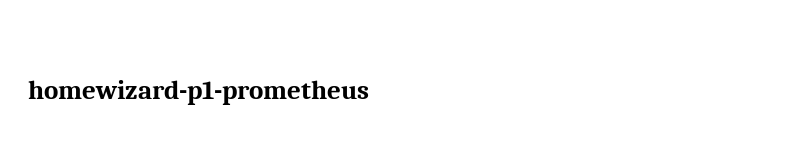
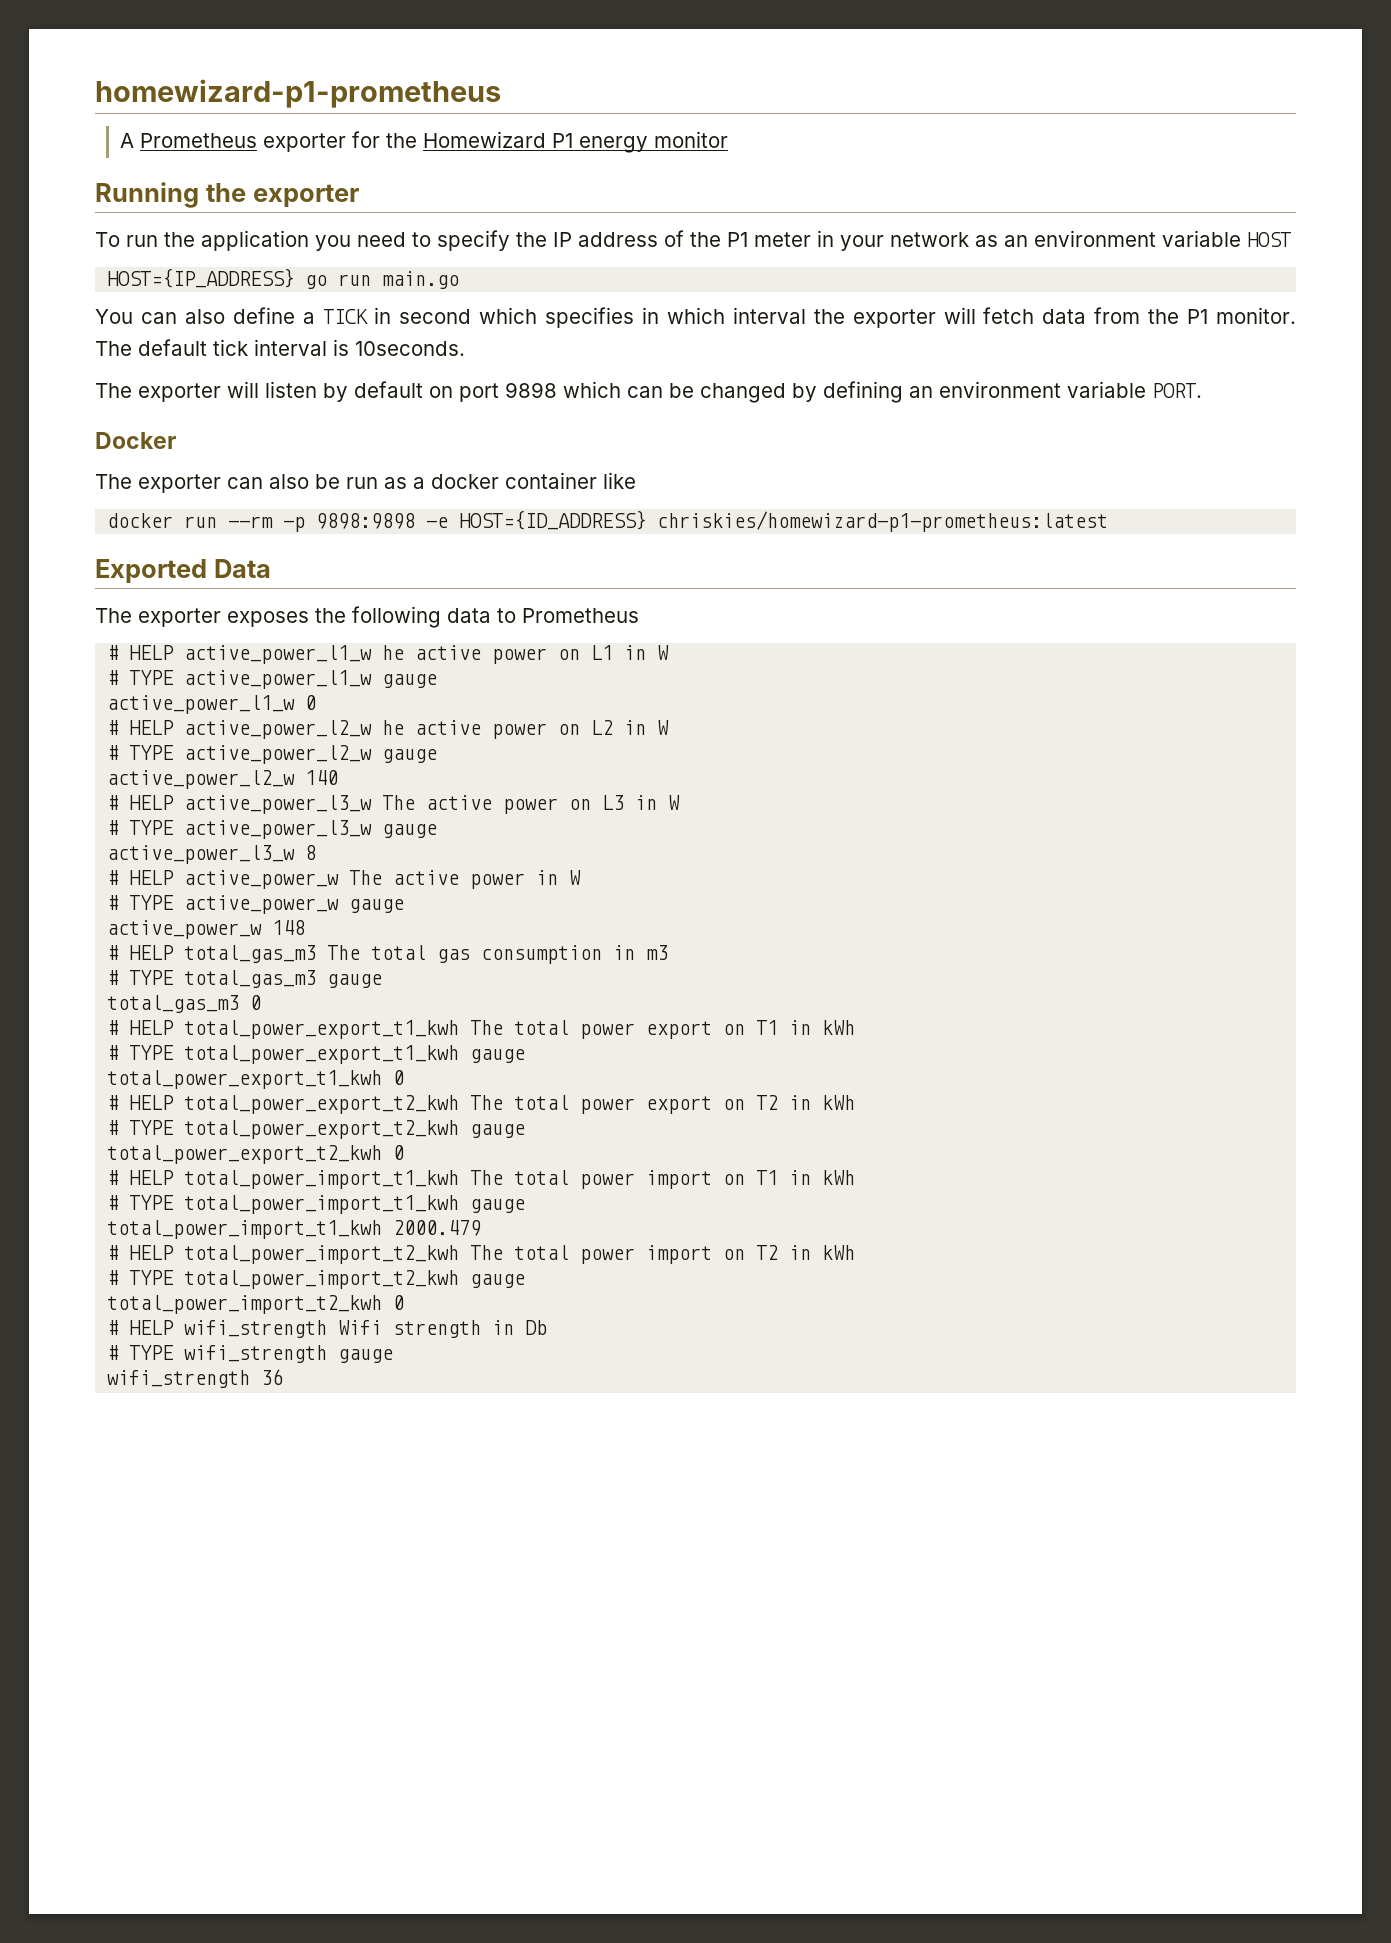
+ A Prometheus exporter for the Homewizard P1 energy monitor
+ Running the exporter
+ To run the application you need to specify the IP address of the P1 meter in your network as an environment variable HOST
+ HOST={IP_ADDRESS} go run main.go
+ You can also define a TICK in second which specifies in which interval the exporter will fetch data from the P1 monitor. The default tick interval is 10seconds.
+ The exporter will listen by default on port 9898 which can be changed by defining an environment variable PORT.
+ Docker
+ The exporter can also be run as a docker container like
+ docker run --rm -p 9898:9898 -e HOST={ID_ADDRESS} chriskies/homewizard-p1-prometheus:latest
+ Exported Data
+ The exporter exposes the following data to Prometheus
+ # HELP active_power_l1_w he active power on L1 in W
+ # TYPE active_power_l1_w gauge
+ active_power_l1_w 0
+ # HELP active_power_l2_w he active power on L2 in W
+ # TYPE active_power_l2_w gauge
+ active_power_l2_w 140
+ # HELP active_power_l3_w The active power on L3 in W
+ # TYPE active_power_l3_w gauge
+ active_power_l3_w 8
+ # HELP active_power_w The active power in W
+ # TYPE active_power_w gauge
+ active_power_w 148
+ # HELP total_gas_m3 The total gas consumption in m3
+ # TYPE total_gas_m3 gauge
+ total_gas_m3 0
+ # HELP total_power_export_t1_kwh The total power export on T1 in kWh
+ # TYPE total_power_export_t1_kwh gauge
+ total_power_export_t1_kwh 0
+ # HELP total_power_export_t2_kwh The total power export on T2 in kWh
+ # TYPE total_power_export_t2_kwh gauge
+ total_power_export_t2_kwh 0
+ # HELP total_power_import_t1_kwh The total power import on T1 in kWh
+ # TYPE total_power_import_t1_kwh gauge
+ total_power_import_t1_kwh 2000.479
+ # HELP total_power_import_t2_kwh The total power import on T2 in kWh
+ # TYPE total_power_import_t2_kwh gauge
+ total_power_import_t2_kwh 0
+ # HELP wifi_strength Wifi strength in Db
+ # TYPE wifi_strength gauge
+ wifi_strength 36

